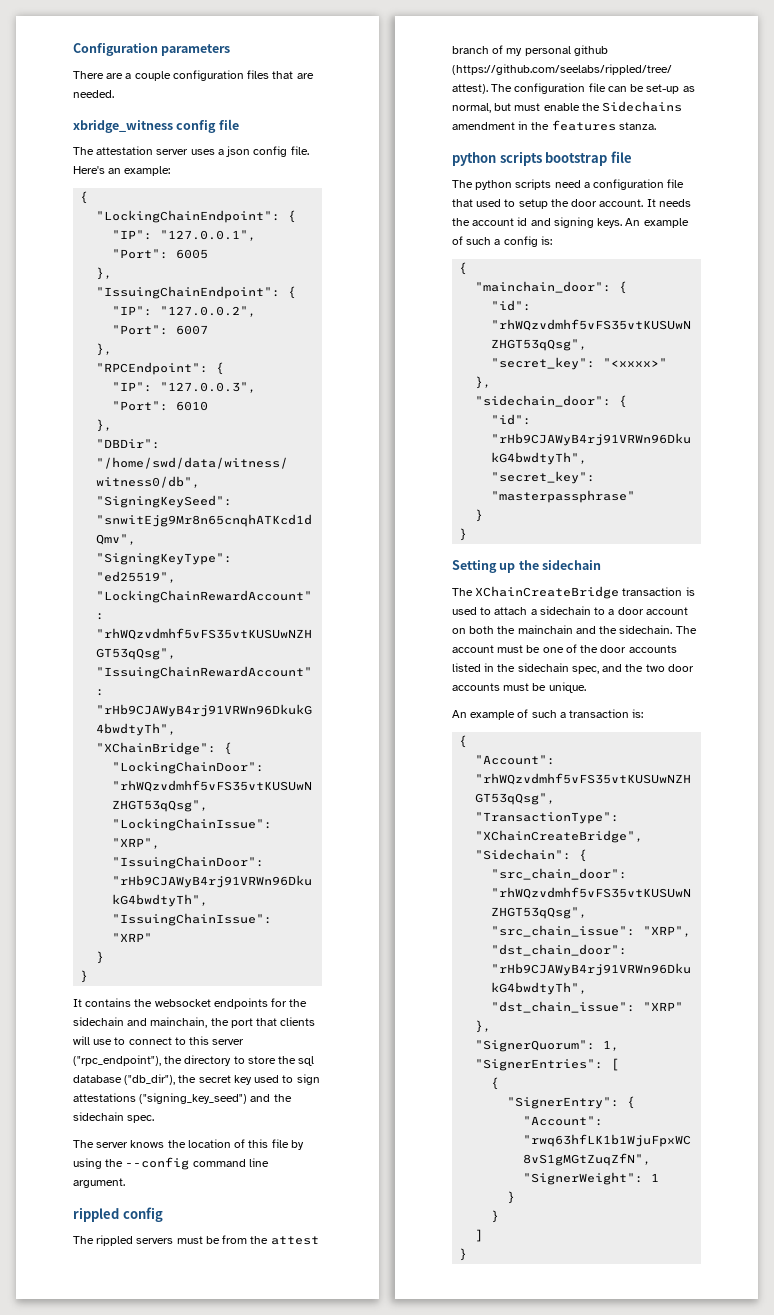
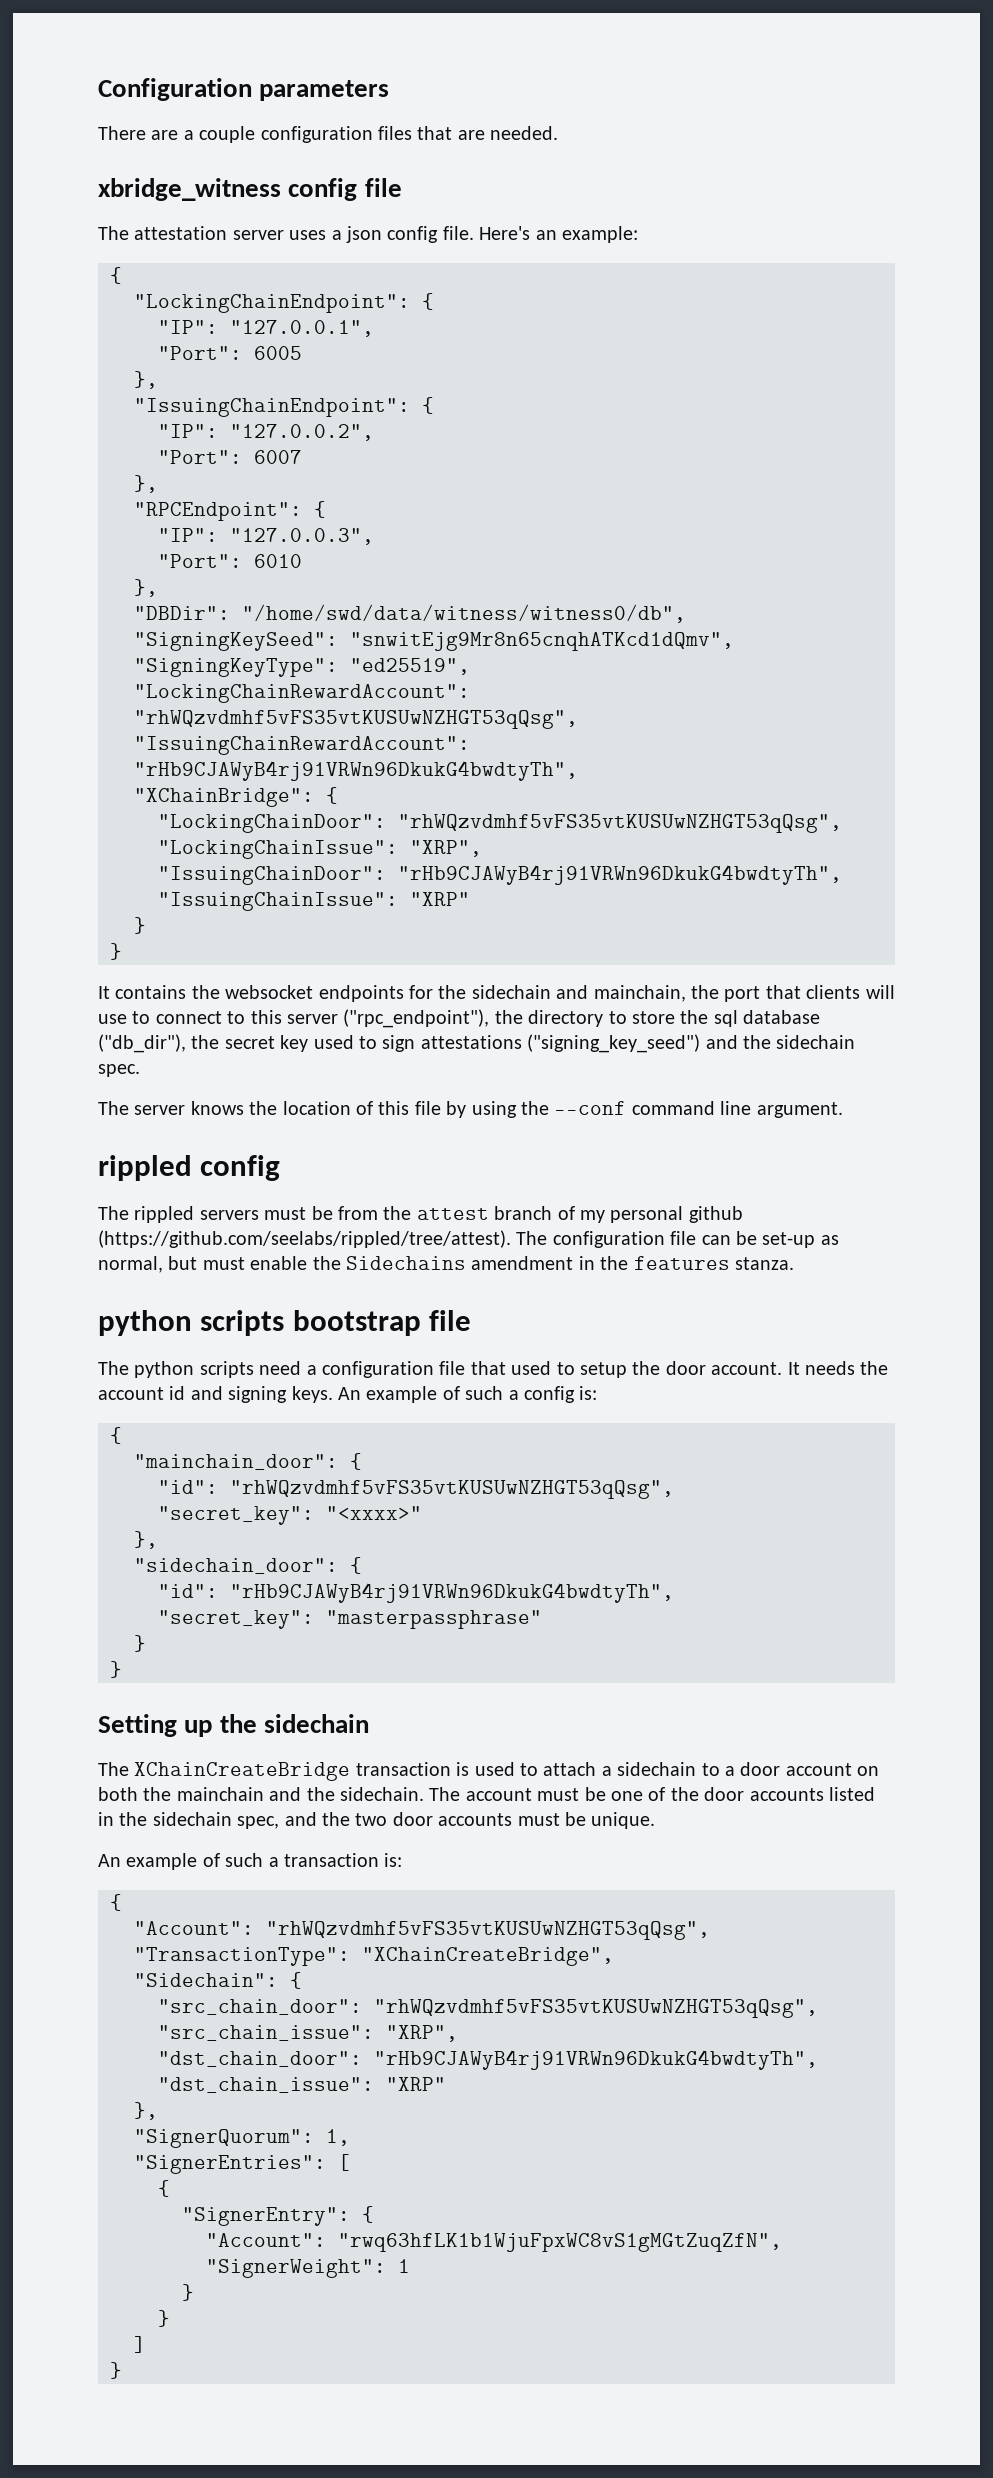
- The server knows the location of this file by using the --config command line argument.
+ The server knows the location of this file by using the --conf command line argument.

